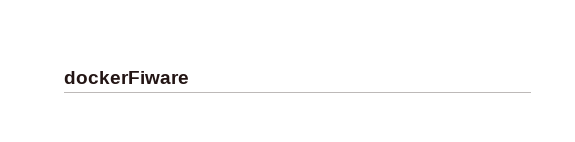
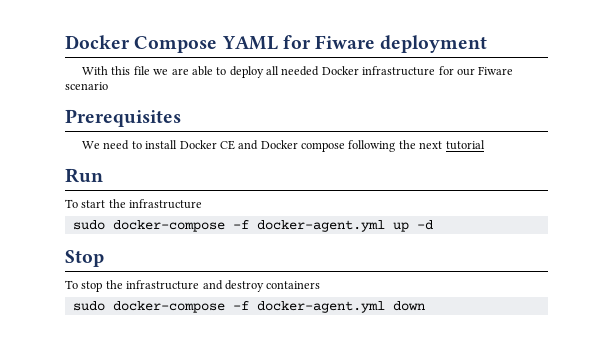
- dockerFiware
+ Docker Compose YAML for Fiware deployment
+ With this file we are able to deploy all needed Docker infrastructure for our Fiware scenario
+ Prerequisites
+ We need to install Docker CE and Docker compose following the next tutorial
+ Run
+ To start the infrastructure
+ sudo docker-compose -f docker-agent.yml up -d
+ Stop
+ To stop the infrastructure and destroy containers
+ sudo docker-compose -f docker-agent.yml down

